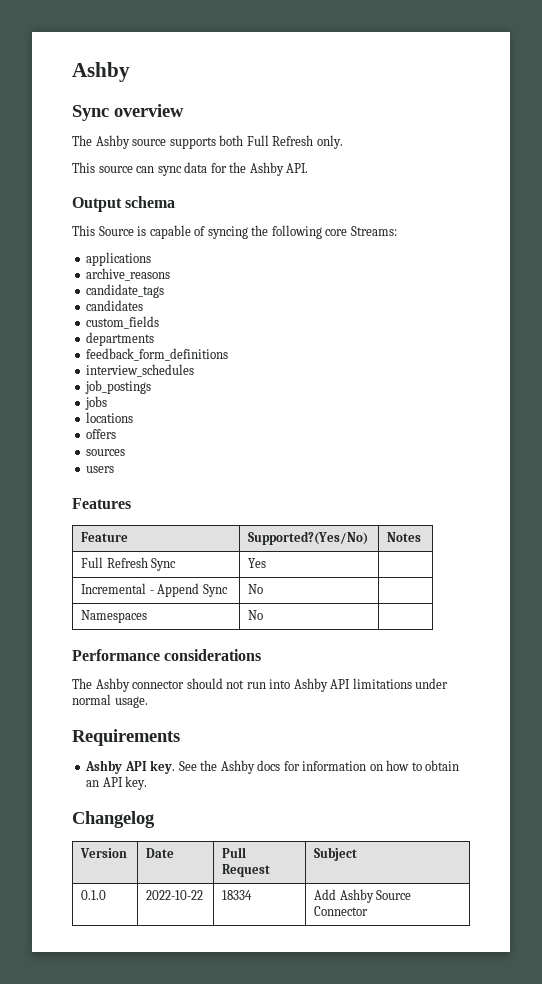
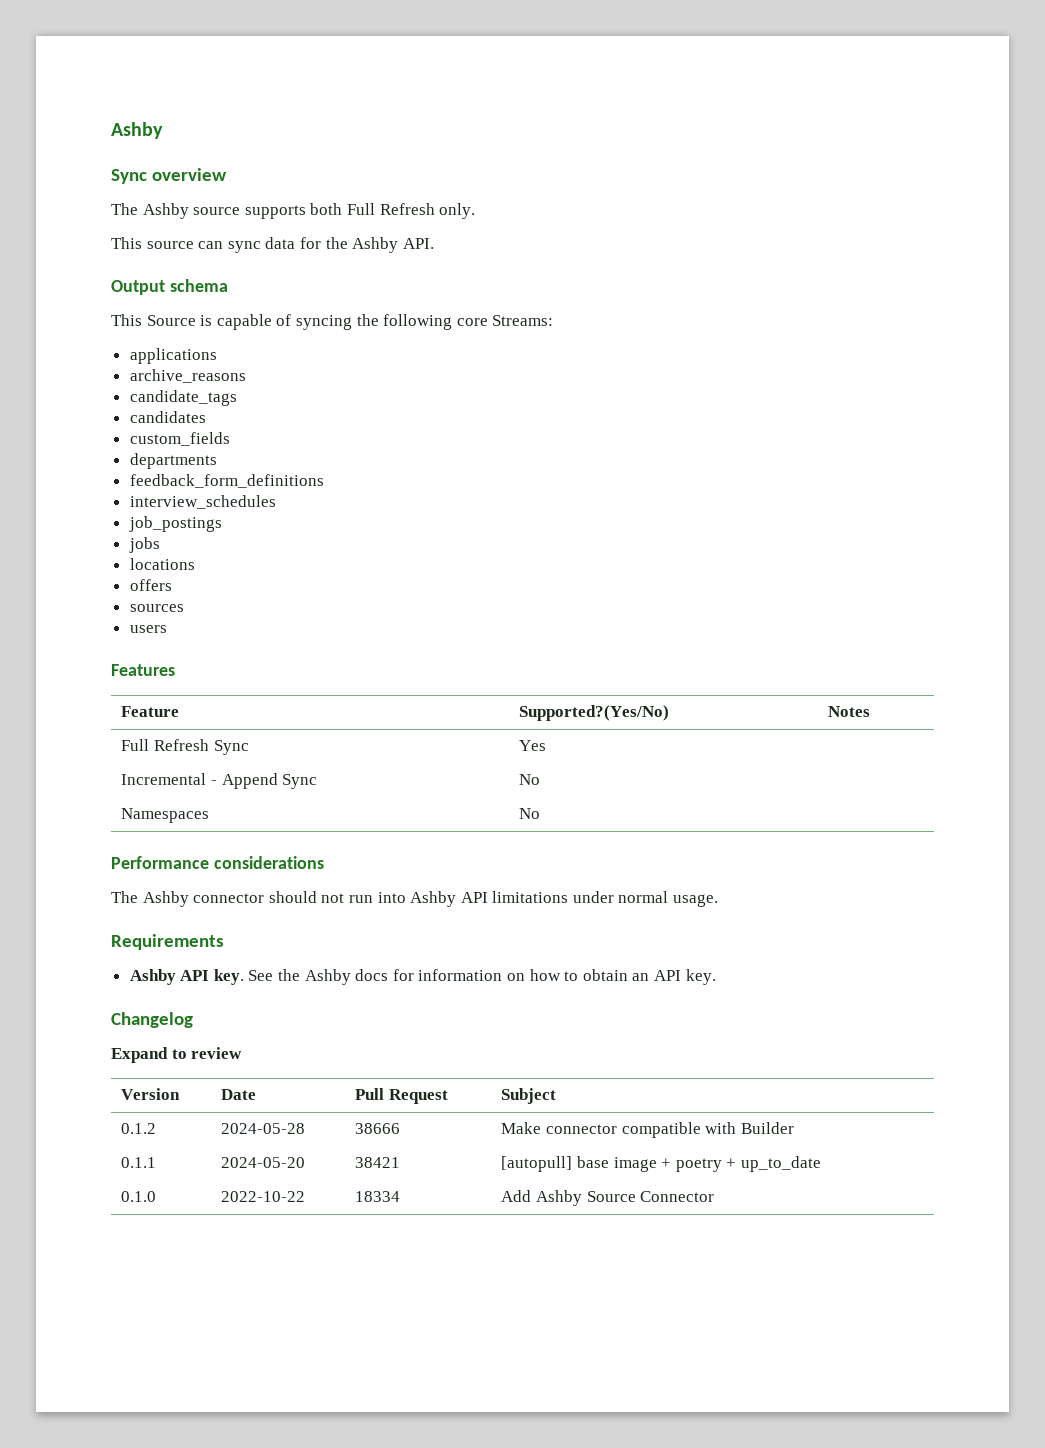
+ Expand to review
+ 0.1.2 | 2024-05-28 | 38666 | Make connector compatible with Builder
+ 0.1.1 | 2024-05-20 | 38421 | [autopull] base image + poetry + up_to_date

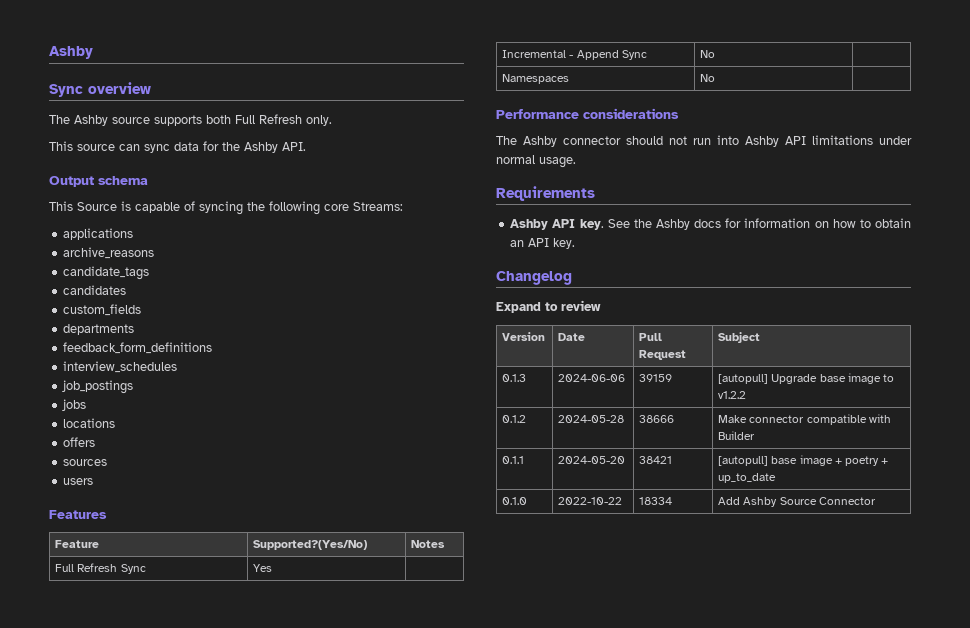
+ 0.1.3 | 2024-06-06 | 39159 | [autopull] Upgrade base image to v1.2.2

